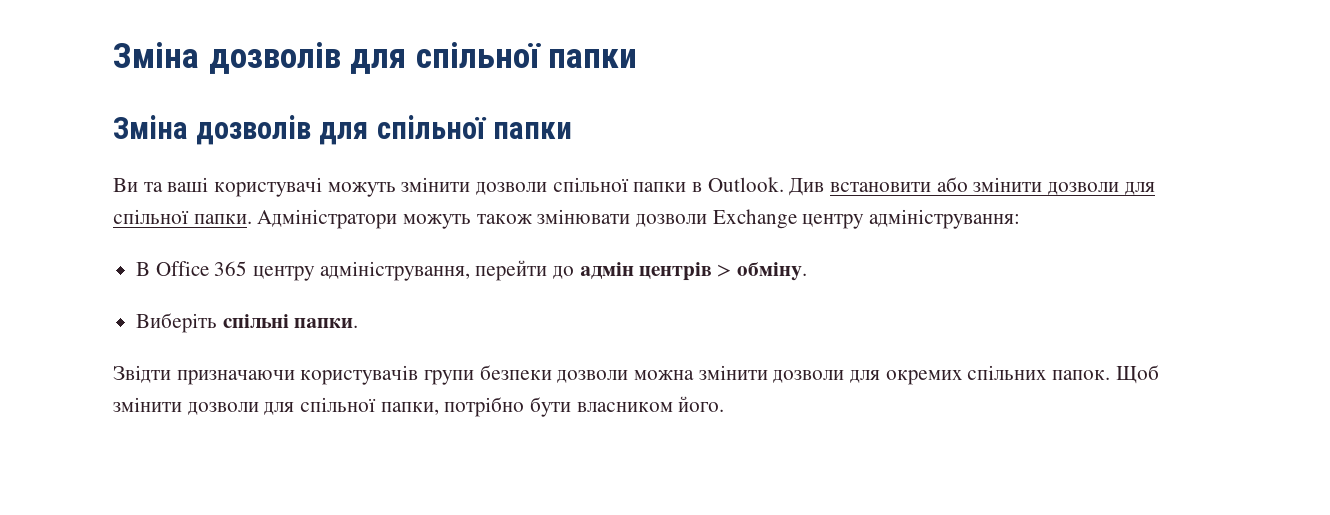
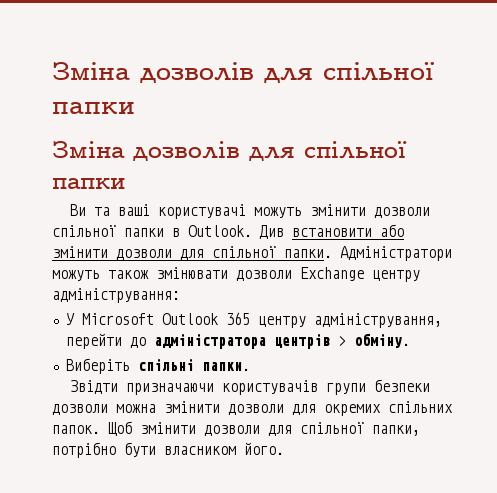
- В Office 365 центру адміністрування, перейти до адмін центрів > обміну.
+ У Microsoft Outlook 365 центру адміністрування, перейти до адміністратора центрів > обміну.

